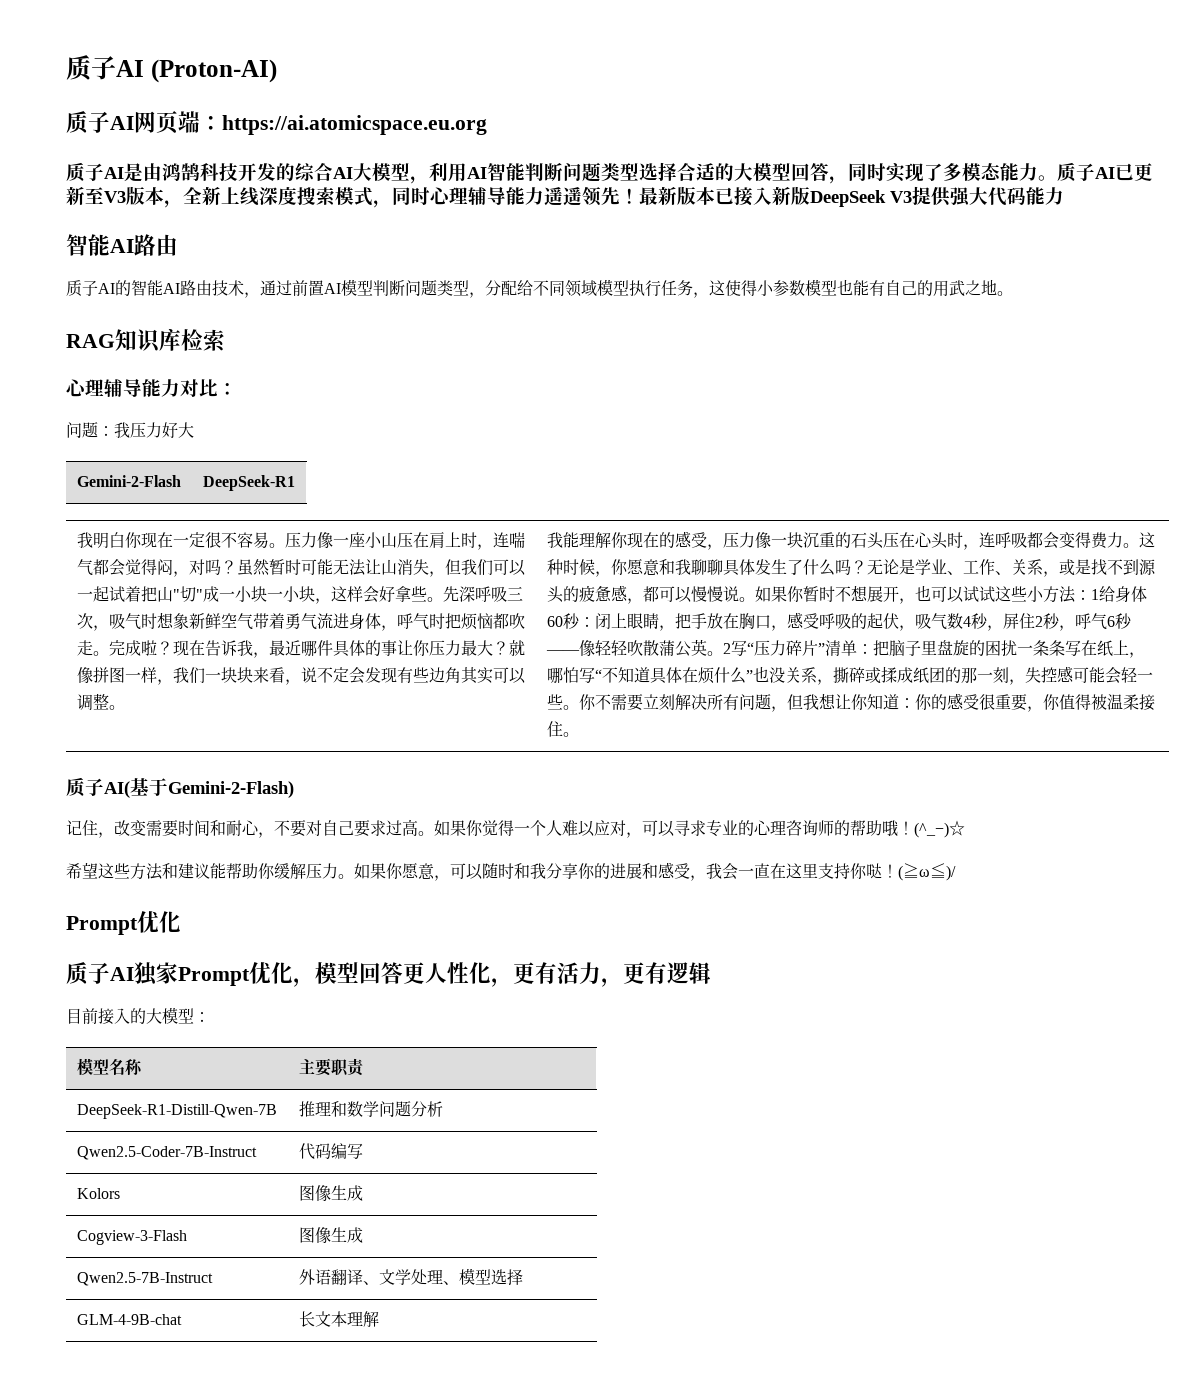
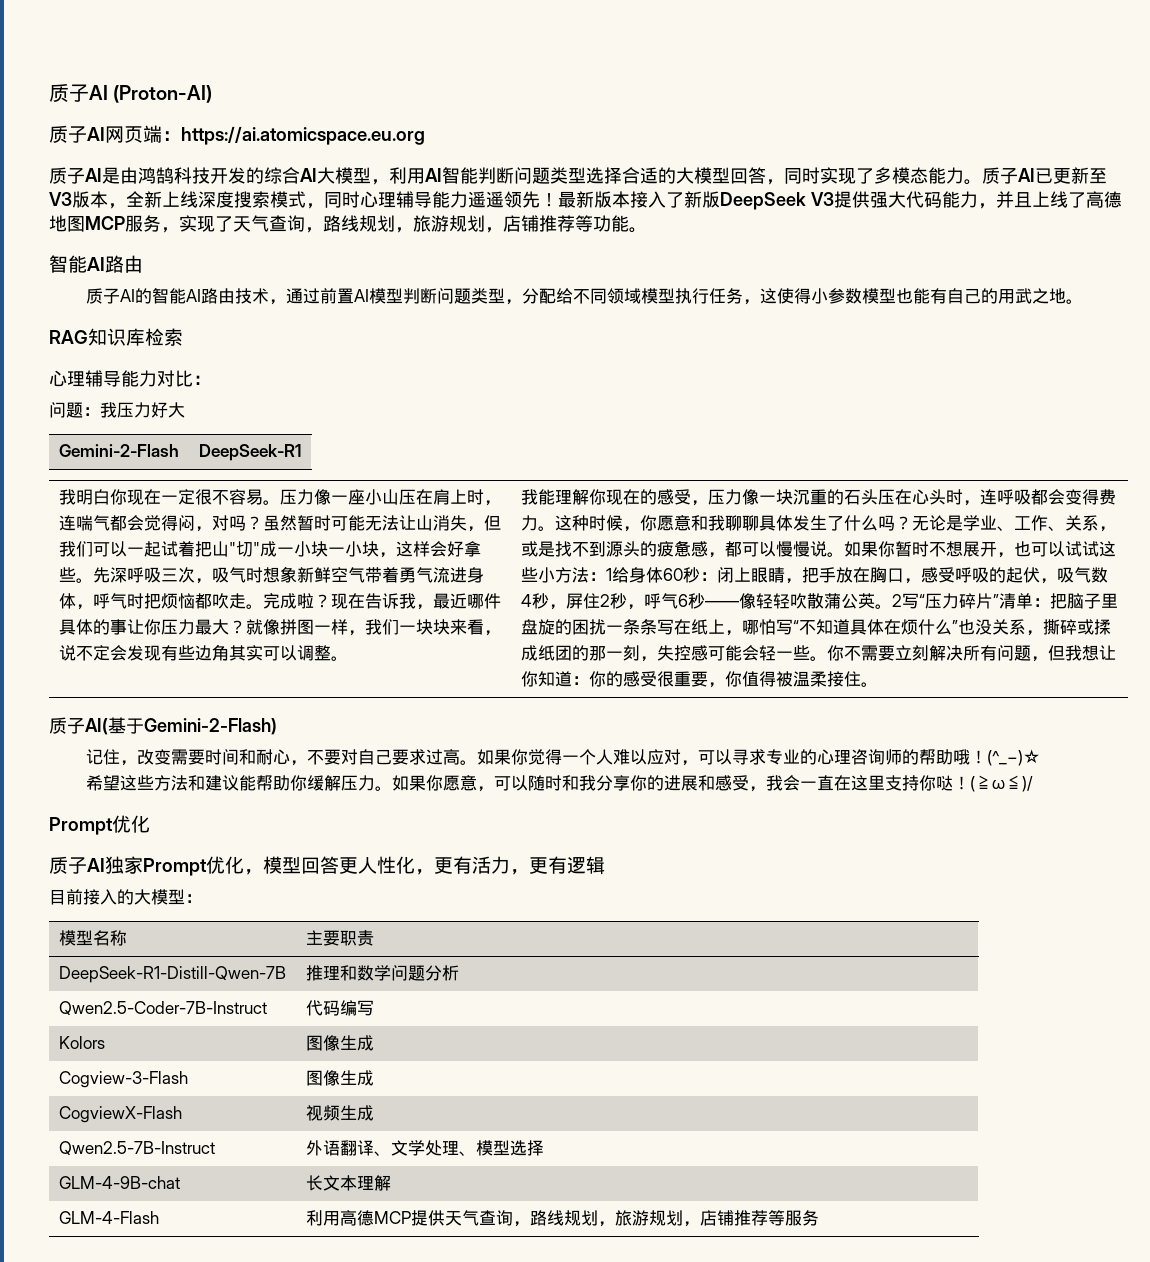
- 最新版本已接入新版DeepSeek V3提供强大代码能力
+ 最新版本接入了新版DeepSeek V3提供强大代码能力，并且上线了高德地图MCP服务，实现了天气查询，路线规划，旅游规划，店铺推荐等功能。
+ CogviewX-Flash | 视频生成
+ GLM-4-Flash | 利用高德MCP提供天气查询，路线规划，旅游规划，店铺推荐等服务

